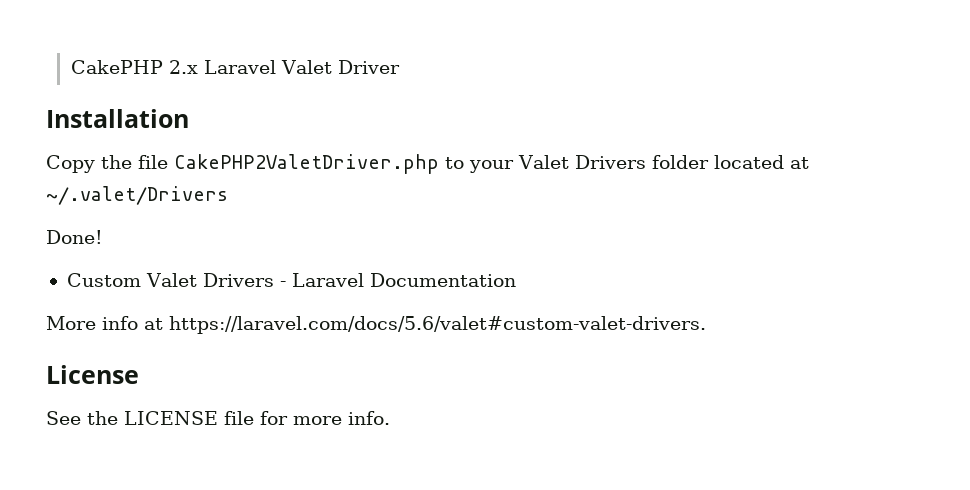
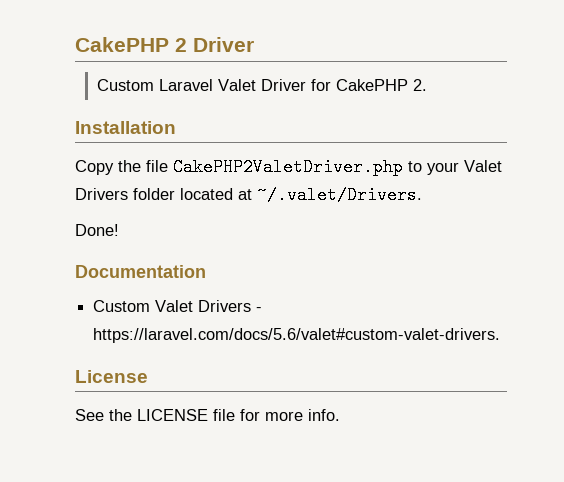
- CakePHP 2.x Laravel Valet Driver
+ CakePHP 2 Driver
+ Custom Laravel Valet Driver for CakePHP 2.
- Copy the file CakePHP2ValetDriver.php to your Valet Drivers folder located at ~/.valet/Drivers
+ Copy the file CakePHP2ValetDriver.php to your Valet Drivers folder located at ~/.valet/Drivers.
+ Documentation
- Custom Valet Drivers - Laravel Documentation
- More info at https://laravel.com/docs/5.6/valet#custom-valet-drivers.
+ Custom Valet Drivers - https://laravel.com/docs/5.6/valet#custom-valet-drivers.

